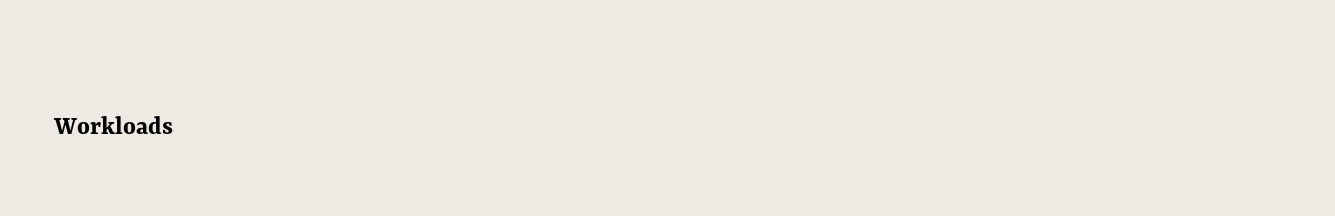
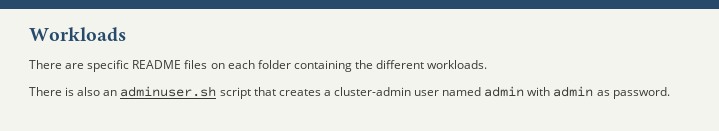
+ There are specific README files on each folder containing the different workloads.
+ There is also an adminuser.sh script that creates a cluster-admin user named admin with admin as password.

